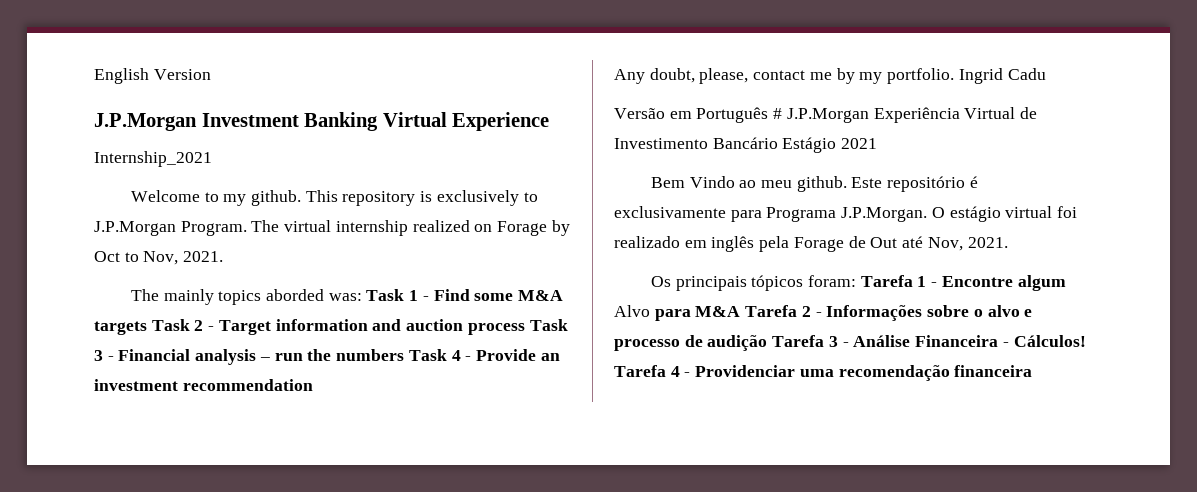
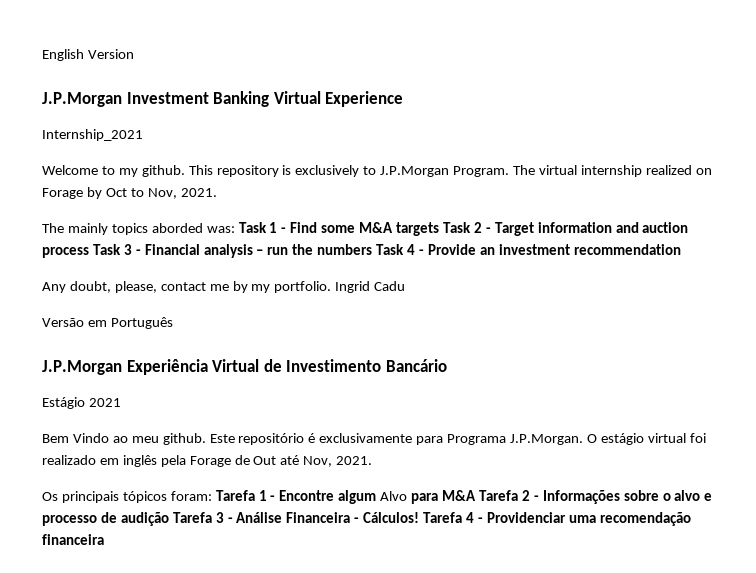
- Versão em Português # J.P.Morgan Experiência Virtual de Investimento Bancário Estágio 2021
+ Versão em Português
+ J.P.Morgan Experiência Virtual de Investimento Bancário
+ Estágio 2021

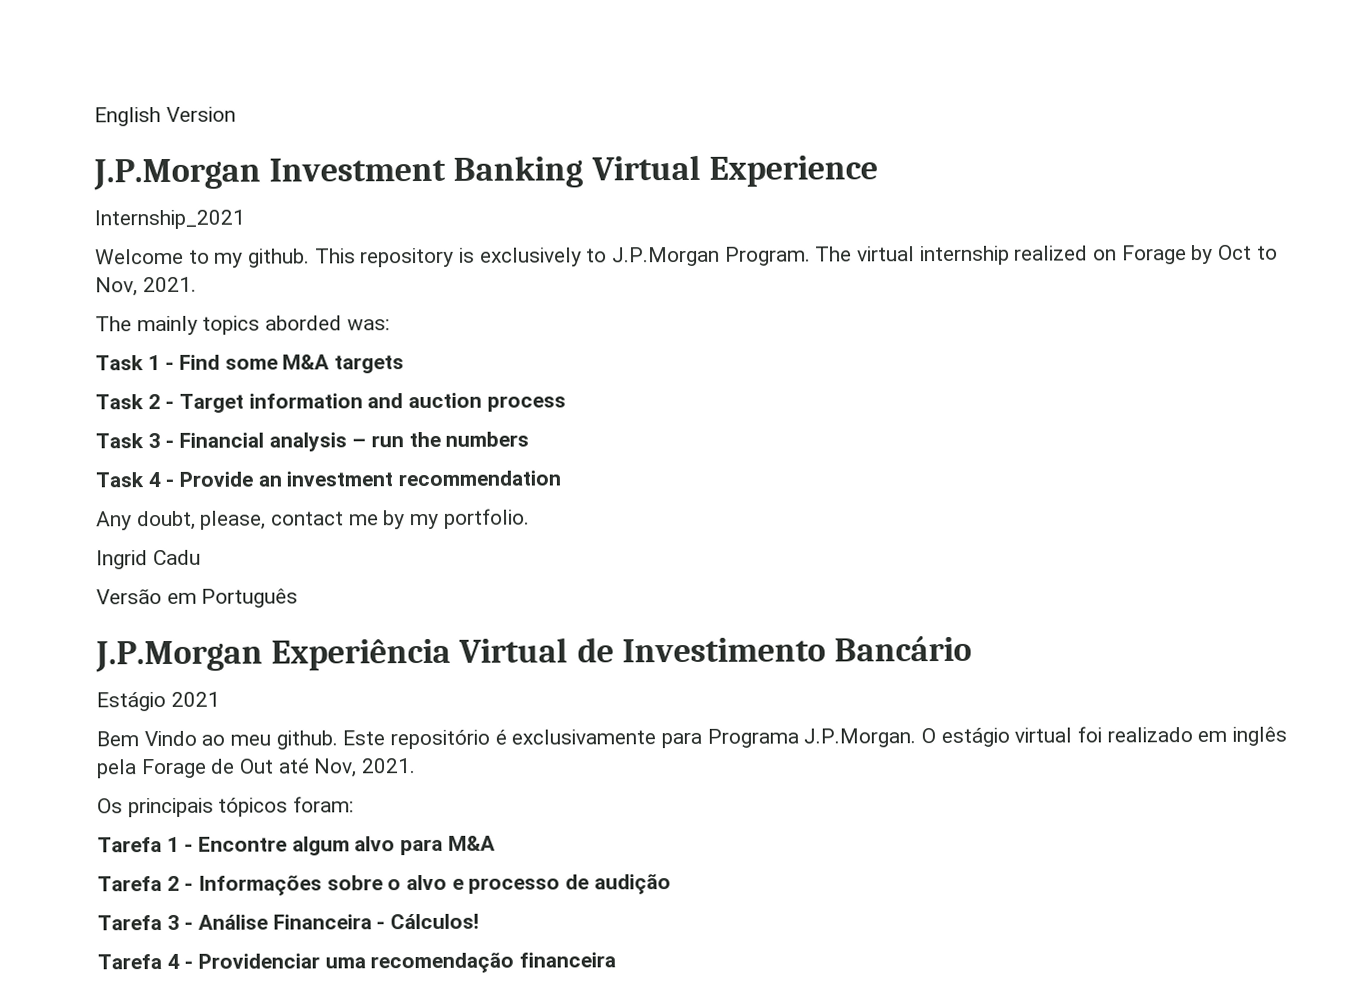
- The mainly topics aborded was: Task 1 - Find some M&A targets Task 2 - Target information and auction process Task 3 - Financial analysis – run the numbers Task 4 - Provide an investment recommendation
+ The mainly topics aborded was:
+ Task 1 - Find some M&A targets
+ Task 2 - Target information and auction process
+ Task 3 - Financial analysis – run the numbers
+ Task 4 - Provide an investment recommendation
- Any doubt, please, contact me by my portfolio. Ingrid Cadu
+ Any doubt, please, contact me by my portfolio.
+ Ingrid Cadu
- Os principais tópicos foram: Tarefa 1 - Encontre algum Alvo para M&A Tarefa 2 - Informações sobre o alvo e processo de audição Tarefa 3 - Análise Financeira - Cálculos! Tarefa 4 - Providenciar uma recomendação financeira
+ Os principais tópicos foram:
+ Tarefa 1 - Encontre algum alvo para M&A
+ Tarefa 2 - Informações sobre o alvo e processo de audição
+ Tarefa 3 - Análise Financeira - Cálculos!
+ Tarefa 4 - Providenciar uma recomendação financeira

